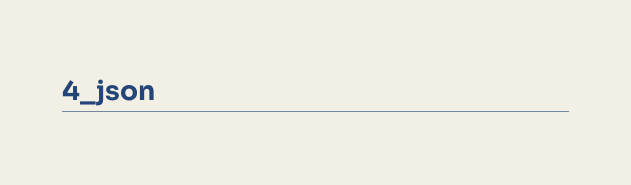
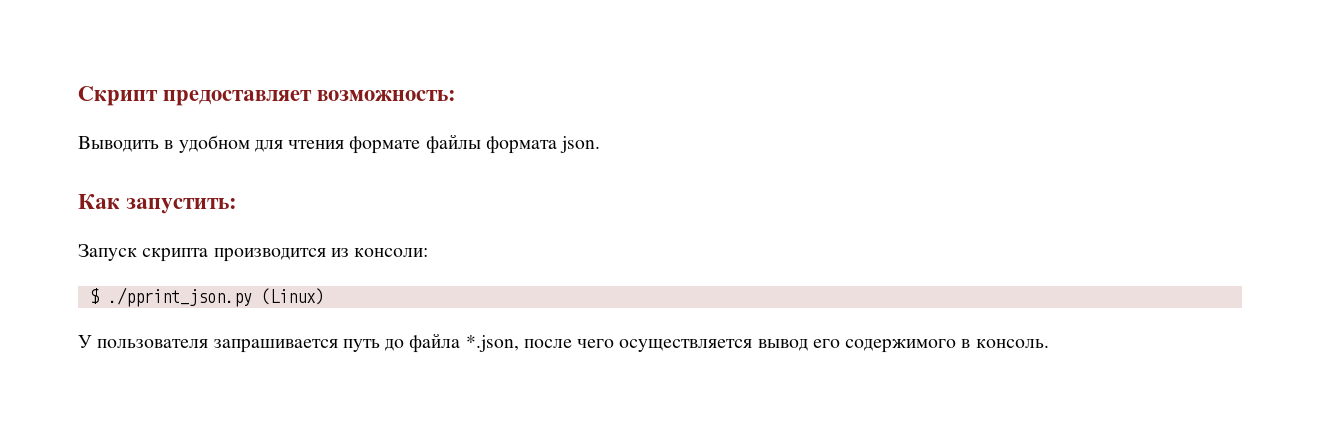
- 4_json
+ Скрипт предоставляет возможность:
+ Выводить в удобном для чтения формате файлы формата json.
+ Как запустить:
+ Запуск скрипта производится из консоли:
+ $ ./pprint_json.py (Linux)
+ У пользователя запрашивается путь до файла *.json, после чего осуществляется вывод его содержимого в консоль.

